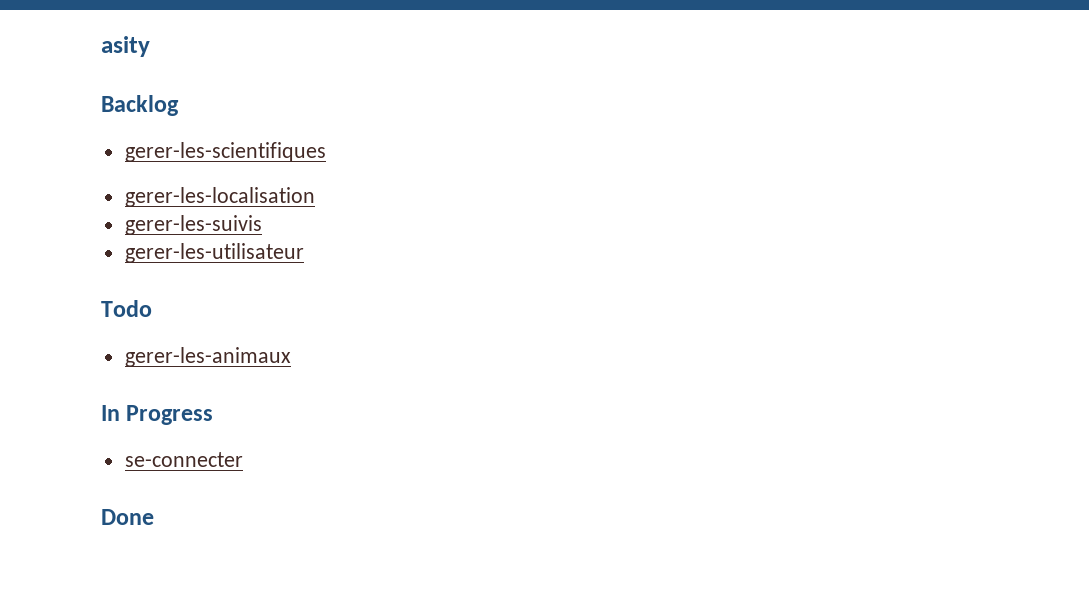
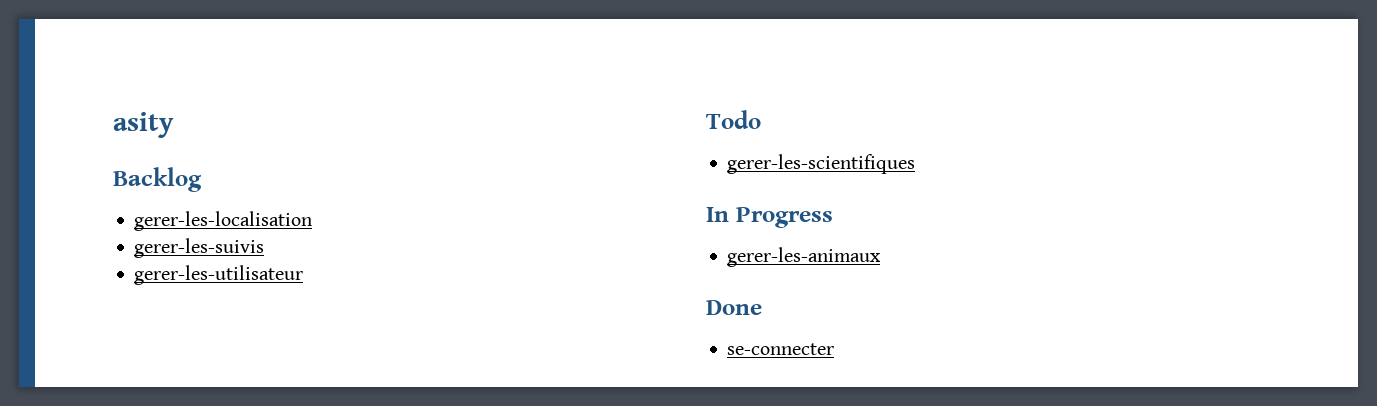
- gerer-les-scientifiques
- gerer-les-animaux
+ gerer-les-scientifiques
- se-connecter
+ gerer-les-animaux
+ se-connecter

